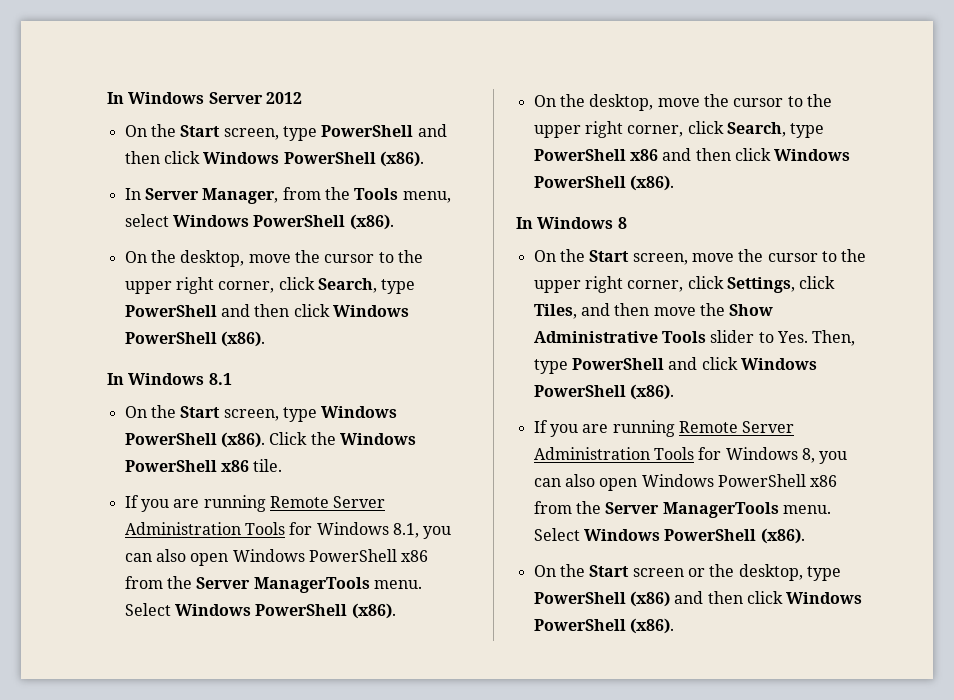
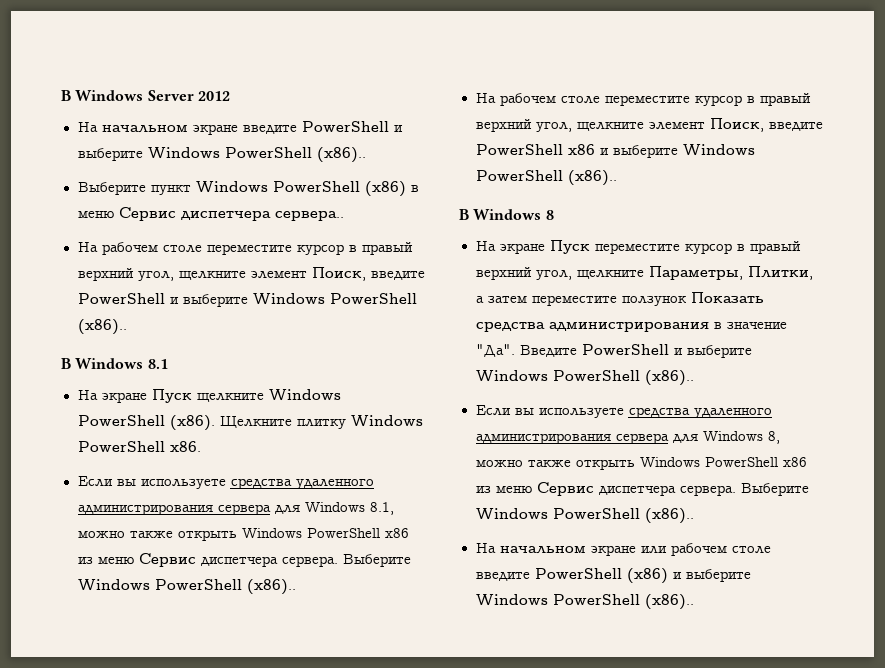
- In Windows Server 2012
+ В Windows Server 2012
- On the Start screen, type PowerShell and then click Windows PowerShell (x86).
- In Server Manager, from the Tools menu, select Windows PowerShell (x86).
- On the desktop, move the cursor to the upper right corner, click Search, type PowerShell and then click Windows PowerShell (x86).
- In Windows 8.1
- On the Start screen, type Windows PowerShell (x86). Click the Windows PowerShell x86 tile.
- If you are running Remote Server Administration Tools for Windows 8.1, you can also open Windows PowerShell x86 from the Server ManagerTools menu. Select Windows PowerShell (x86).
- On the desktop, move the cursor to the upper right corner, click Search, type PowerShell x86 and then click Windows PowerShell (x86).
- In Windows 8
- On the Start screen, move the cursor to the upper right corner, click Settings, click Tiles, and then move the Show Administrative Tools slider to Yes. Then, type PowerShell and click Windows PowerShell (x86).
- If you are running Remote Server Administration Tools for Windows 8, you can also open Windows PowerShell x86 from the Server ManagerTools menu. Select Windows PowerShell (x86).
- On the Start screen or the desktop, type PowerShell (x86) and then click Windows PowerShell (x86).
+ На начальном экране введите PowerShell и выберите Windows PowerShell (x86)..
+ Выберите пункт Windows PowerShell (x86) в меню Сервис диспетчера сервера..
+ На рабочем столе переместите курсор в правый верхний угол, щелкните элемент Поиск, введите PowerShell и выберите Windows PowerShell (x86)..
+ В Windows 8.1
+ На экране Пуск щелкните Windows PowerShell (x86). Щелкните плитку Windows PowerShell x86.
+ Если вы используете средства удаленного администрирования сервера для Windows 8.1, можно также открыть Windows PowerShell x86 из меню Сервис диспетчера сервера. Выберите Windows PowerShell (x86)..
+ На рабочем столе переместите курсор в правый верхний угол, щелкните элемент Поиск, введите PowerShell x86 и выберите Windows PowerShell (x86)..
+ В Windows 8
+ На экране Пуск переместите курсор в правый верхний угол, щелкните Параметры, Плитки, а затем переместите ползунок Показать средства администрирования в значение "Да". Введите PowerShell и выберите Windows PowerShell (x86)..
+ Если вы используете средства удаленного администрирования сервера для Windows 8, можно также открыть Windows PowerShell x86 из меню Сервис диспетчера сервера. Выберите Windows PowerShell (x86)..
+ На начальном экране или рабочем столе введите PowerShell (x86) и выберите Windows PowerShell (x86)..

